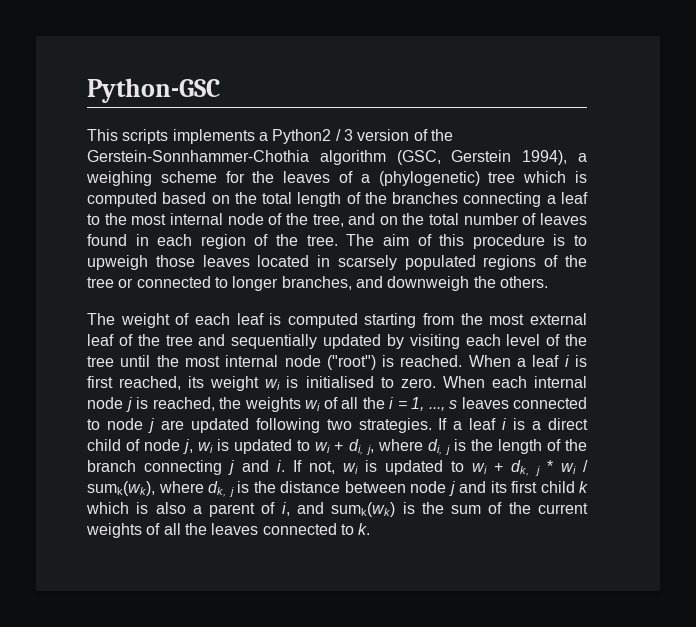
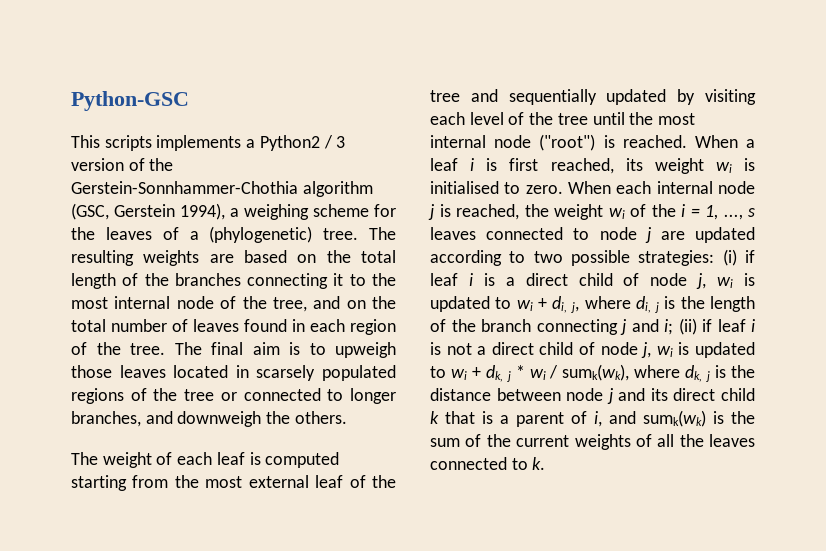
- This scripts implements a Python2 / 3 version of the Gerstein-Sonnhammer-Chothia algorithm (GSC, Gerstein 1994), a weighing scheme for the leaves of a (phylogenetic) tree which is computed based on the total length of the branches connecting a leaf to the most internal node of the tree, and on the total number of leaves found in each region of the tree.
+ This scripts implements a Python2 / 3 version of the Gerstein-Sonnhammer-Chothia algorithm (GSC, Gerstein 1994), a weighing scheme for the leaves of a (phylogenetic) tree. The resulting weights are based on the total length of the branches connecting it to the most internal node of the tree, and on the total number of leaves found in each region of the tree.
- The aim of this procedure is to upweigh those leaves located in scarsely populated regions of the tree or connected to longer branches, and downweigh the others.
+ The final aim is to upweigh those leaves located in scarsely populated regions of the tree or connected to longer branches, and downweigh the others.
- When each internal node j is reached, the weights wi of all the i = 1, ..., s leaves connected to node j are updated following two strategies. If a leaf i is a direct child of node j, wi is updated to wi + di, j, where di, j is the length of the branch connecting j and i. If not, wi is updated to wi + dk, j * wi / sumk(wk), where dk, j is the distance between node j and its first child k which is also a parent of i, and sumk(wk) is the sum of the current weights of all the leaves connected to k.
+ When each internal node j is reached, the weight wi of the i = 1, ..., s leaves connected to node j are updated according to two possible strategies: (i) if leaf i is a direct child of node j, wi is updated to wi + di, j, where di, j is the length of the branch connecting j and i; (ii) if leaf i is not a direct child of node j, wi is updated to wi + dk, j * wi / sumk(wk), where dk, j is the distance between node j and its direct child k that is a parent of i, and sumk(wk) is the sum of the current weights of all the leaves connected to k.

